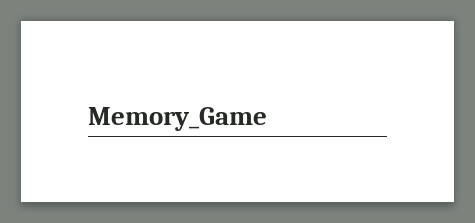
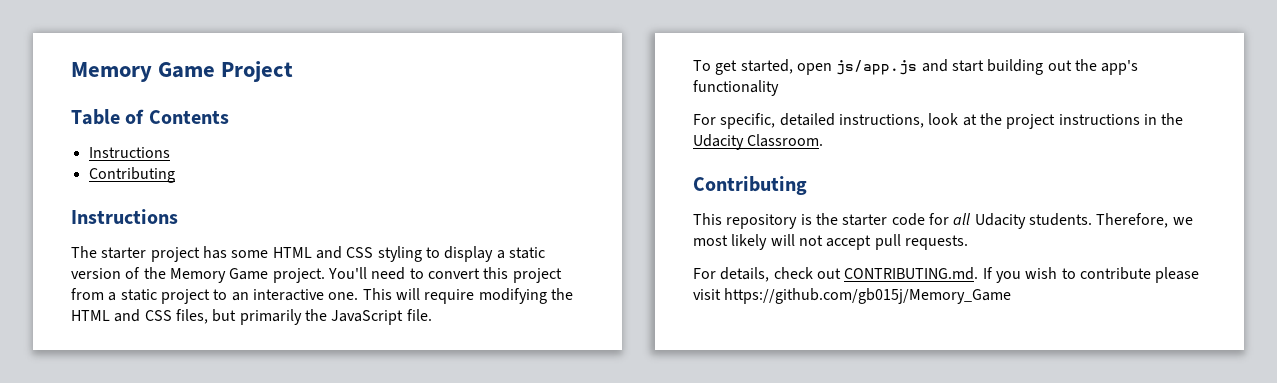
- Memory_Game
+ Memory Game Project
+ Table of Contents
+ Instructions
+ Contributing
+ Instructions
+ The starter project has some HTML and CSS styling to display a static version of the Memory Game project. You'll need to convert this project from a static project to an interactive one. This will require modifying the HTML and CSS files, but primarily the JavaScript file.
+ To get started, open js/app.js and start building out the app's functionality
+ For specific, detailed instructions, look at the project instructions in the Udacity Classroom.
+ Contributing
+ This repository is the starter code for all Udacity students. Therefore, we most likely will not accept pull requests.
+ For details, check out CONTRIBUTING.md. If you wish to contribute please visit https://github.com/gb015j/Memory_Game

